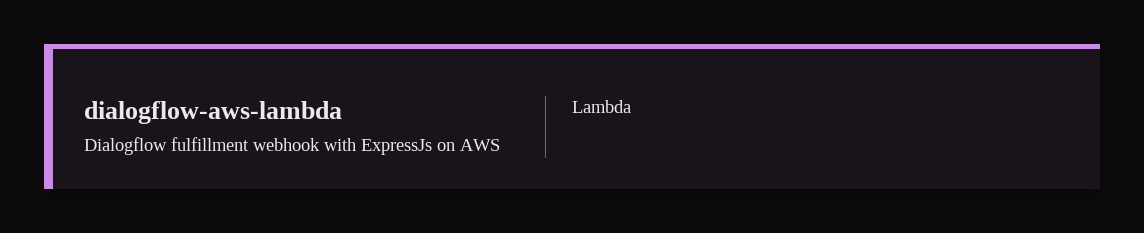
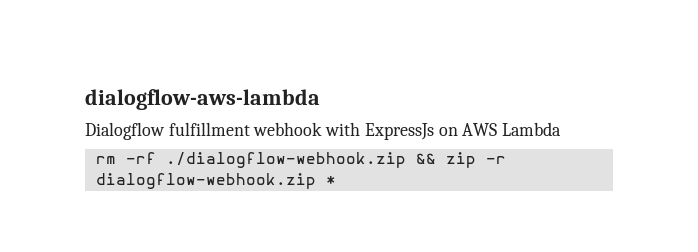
+ rm -rf ./dialogflow-webhook.zip && zip -r dialogflow-webhook.zip *

